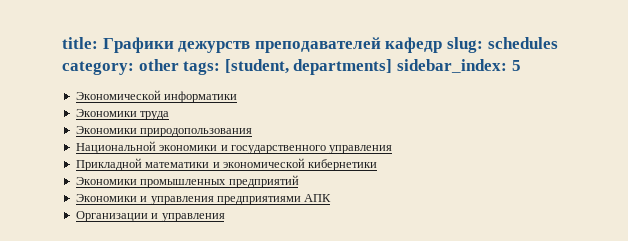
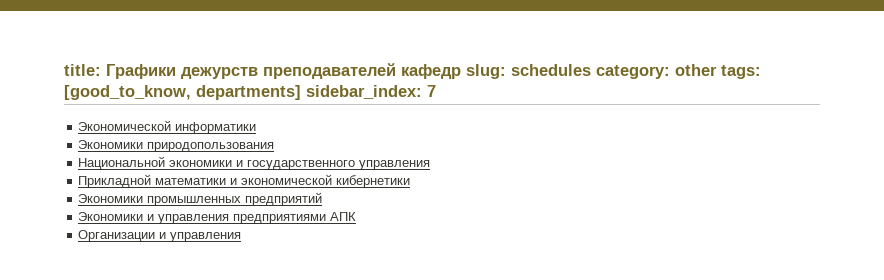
- title: Графики дежурств преподавателей кафедр slug: schedules category: other tags: [student, departments] sidebar_index: 5
+ title: Графики дежурств преподавателей кафедр slug: schedules category: other tags: [good_to_know, departments] sidebar_index: 7
- Экономики труда

